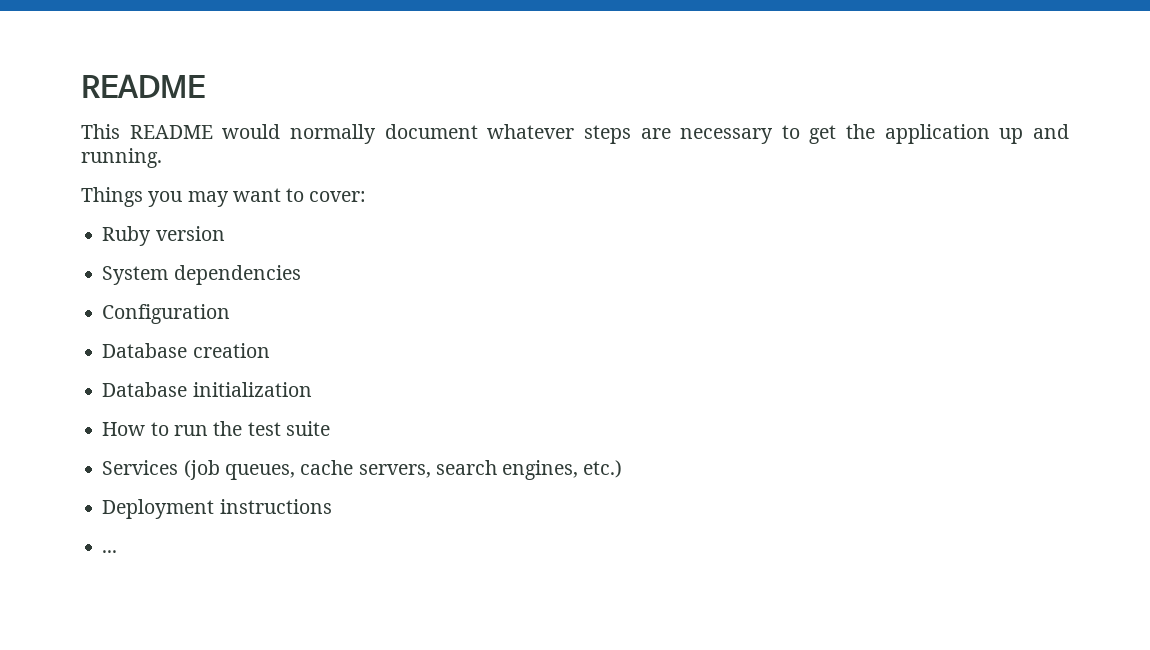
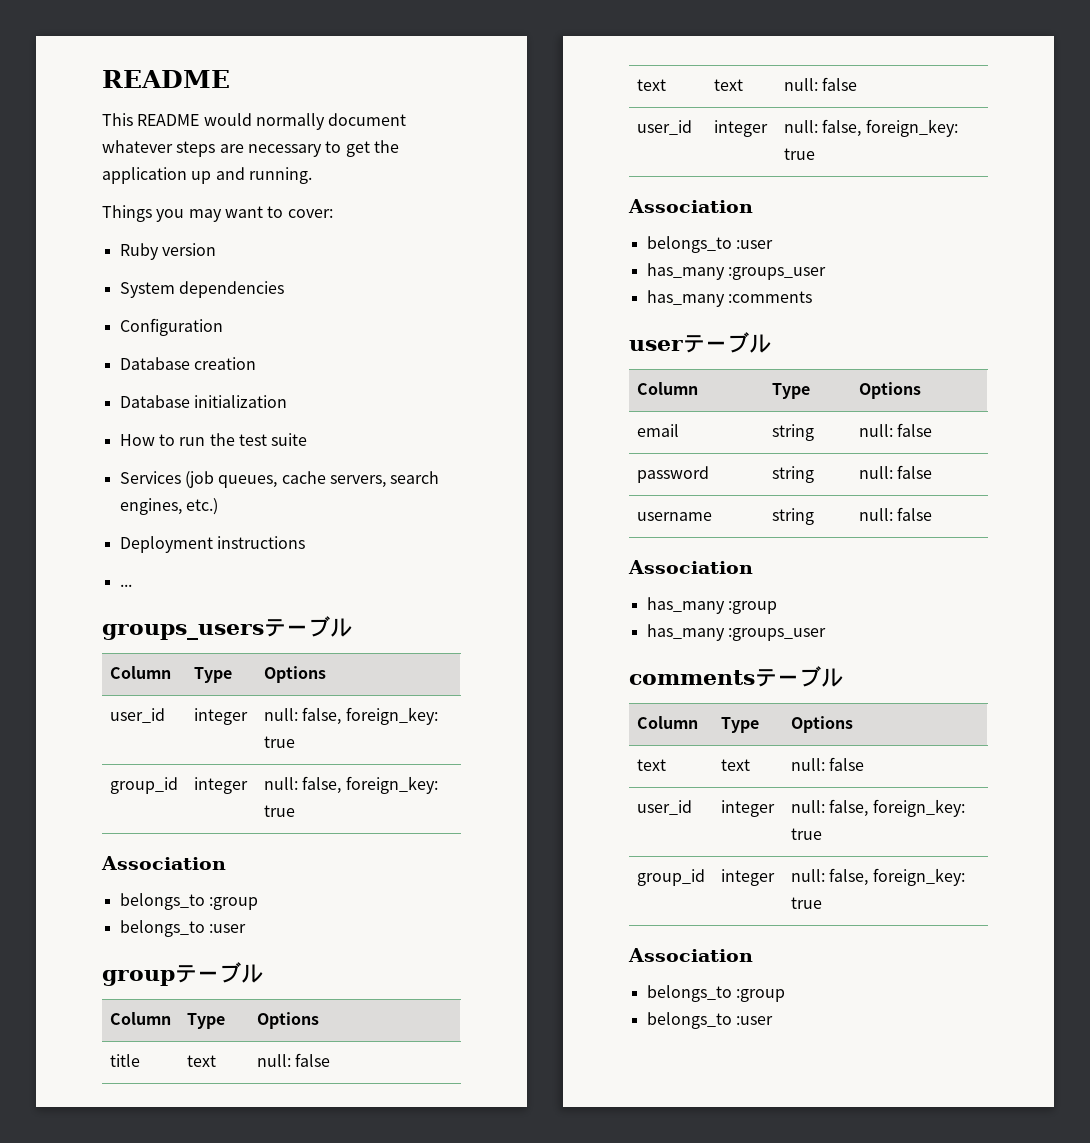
+ groups_usersテーブル
+ Column | Type | Options
+ user_id | integer | null: false, foreign_key: true
+ group_id | integer | null: false, foreign_key: true
+ Association
+ belongs_to :group
+ belongs_to :user
+ groupテーブル
+ Column | Type | Options
+ title | text | null: false
+ text | text | null: false
+ user_id | integer | null: false, foreign_key: true
+ Association
+ belongs_to :user
+ has_many :groups_user
+ has_many :comments
+ userテーブル
+ Column | Type | Options
+ email | string | null: false
+ password | string | null: false
+ username | string | null: false
+ Association
+ has_many :group
+ has_many :groups_user
+ commentsテーブル
+ Column | Type | Options
+ text | text | null: false
+ user_id | integer | null: false, foreign_key: true
+ group_id | integer | null: false, foreign_key: true
+ Association
+ belongs_to :group
+ belongs_to :user

